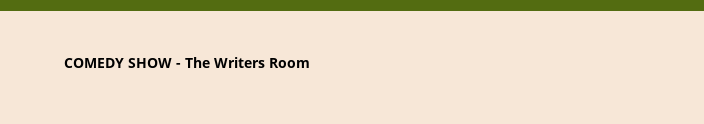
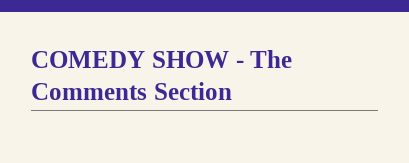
- COMEDY SHOW - The Writers Room
+ COMEDY SHOW - The Comments Section

